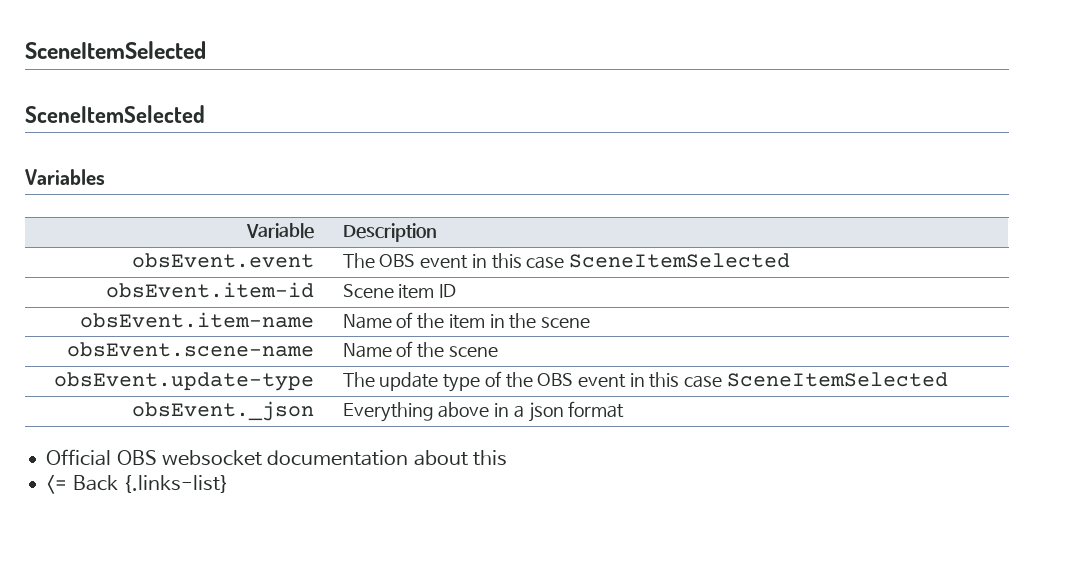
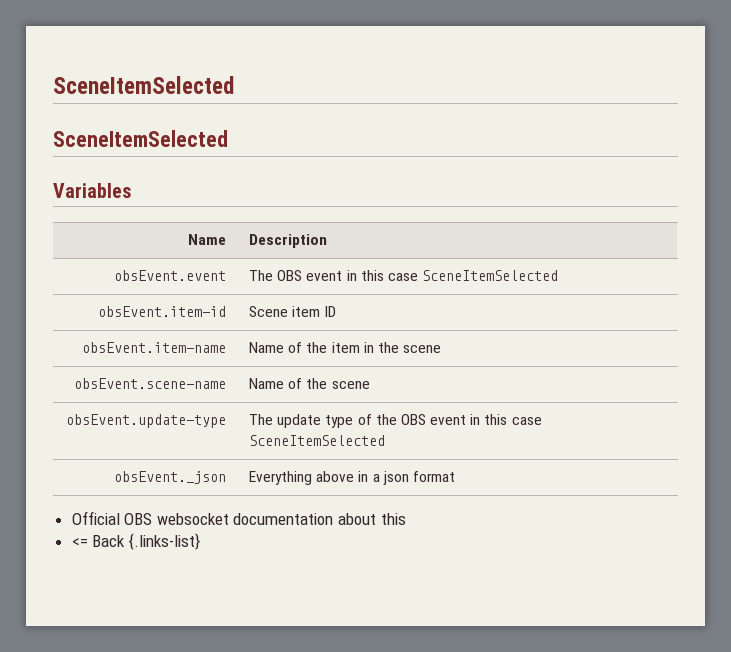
- Variable | Description
+ Name | Description

